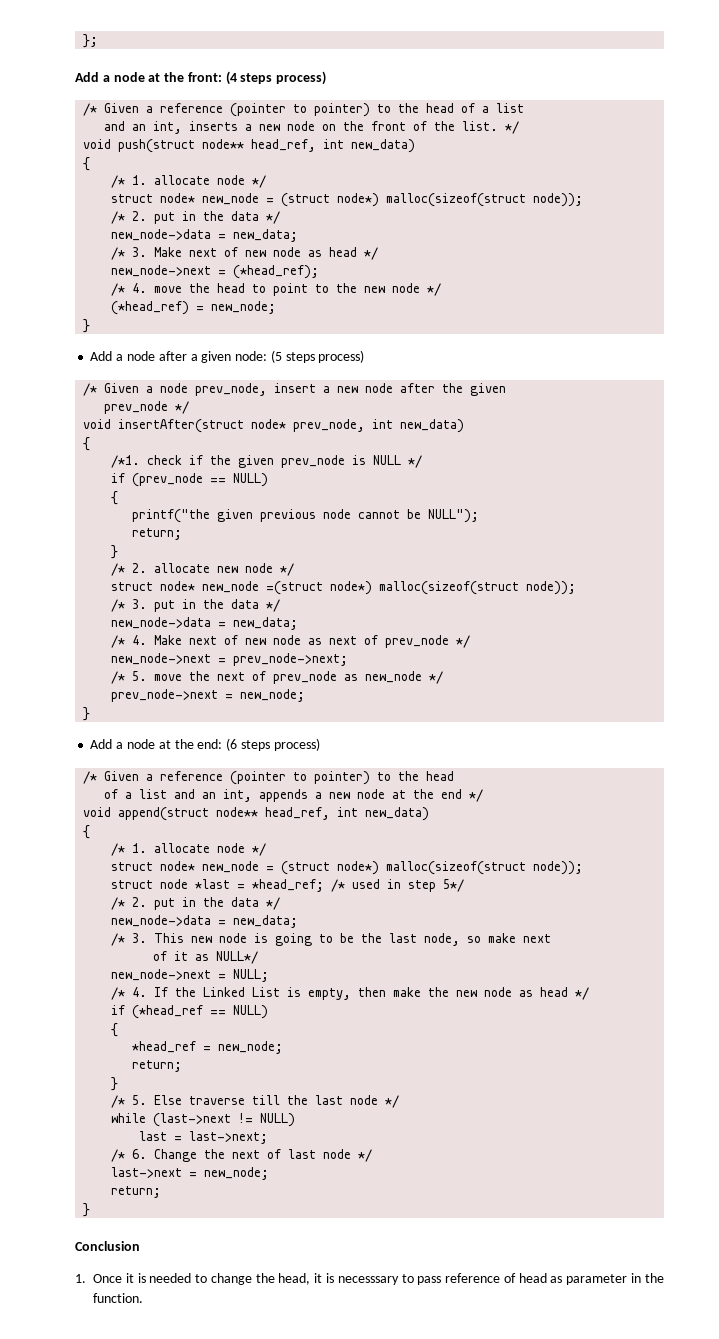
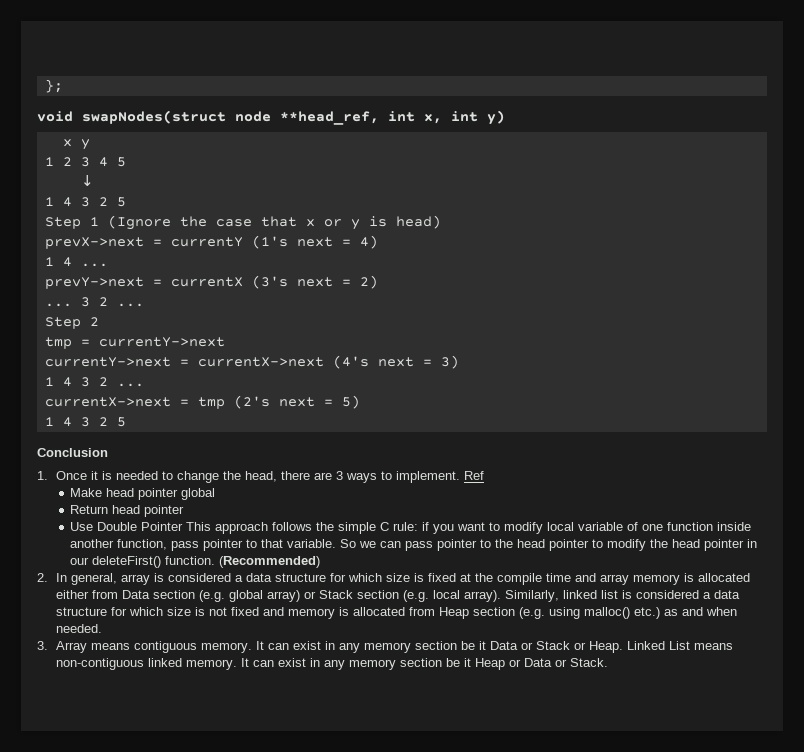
- Add a node at the front: (4 steps process)
- /* Given a reference (pointer to pointer) to the head of a list
- and an int, inserts a new node on the front of the list. */
- void push(struct node** head_ref, int new_data)
- {
- /* 1. allocate node */
- struct node* new_node = (struct node*) malloc(sizeof(struct node));
- /* 2. put in the data */
- new_node->data = new_data;
- /* 3. Make next of new node as head */
- new_node->next = (*head_ref);
- /* 4. move the head to point to the new node */
- (*head_ref) = new_node;
- }
- Add a node after a given node: (5 steps process)
- /* Given a node prev_node, insert a new node after the given
- prev_node */
- void insertAfter(struct node* prev_node, int new_data)
- {
- /*1. check if the given prev_node is NULL */
- if (prev_node == NULL)
- {
- printf("the given previous node cannot be NULL");
- return;
- }
- /* 2. allocate new node */
- struct node* new_node =(struct node*) malloc(sizeof(struct node));
- /* 3. put in the data */
- new_node->data = new_data;
- /* 4. Make next of new node as next of prev_node */
- new_node->next = prev_node->next;
- /* 5. move the next of prev_node as new_node */
- prev_node->next = new_node;
- }
- Add a node at the end: (6 steps process)
- /* Given a reference (pointer to pointer) to the head
- of a list and an int, appends a new node at the end */
- void append(struct node** head_ref, int new_data)
- {
- /* 1. allocate node */
- struct node* new_node = (struct node*) malloc(sizeof(struct node));
- struct node *last = *head_ref; /* used in step 5*/
- /* 2. put in the data */
- new_node->data = new_data;
- /* 3. This new node is going to be the last node, so make next
- of it as NULL*/
- new_node->next = NULL;
- /* 4. If the Linked List is empty, then make the new node as head */
- if (*head_ref == NULL)
- {
- *head_ref = new_node;
- return;
- }
- /* 5. Else traverse till the last node */
- while (last->next != NULL)
- last = last->next;
- /* 6. Change the next of last node */
- last->next = new_node;
- return;
- }
+ void swapNodes(struct node **head_ref, int x, int y)
+ x y
+ 1 2 3 4 5
+ ↓
+ 1 4 3 2 5
+ Step 1 (Ignore the case that x or y is head)
+ prevX->next = currentY (1's next = 4)
+ 1 4 ...
+ prevY->next = currentX (3's next = 2)
+ ... 3 2 ...
+ Step 2
+ tmp = currentY->next
+ currentY->next = currentX->next (4's next = 3)
+ 1 4 3 2 ...
+ currentX->next = tmp (2's next = 5)
+ 1 4 3 2 5
- 1. Once it is needed to change the head, it is necesssary to pass reference of head as parameter in the function.
+ 1. Once it is needed to change the head, there are 3 ways to implement. Ref
+ Make head pointer global
+ Return head pointer
+ Use Double Pointer This approach follows the simple C rule: if you want to modify local variable of one function inside another function, pass pointer to that variable. So we can pass pointer to the head pointer to modify the head pointer in our deleteFirst() function. (Recommended)
+ 2. In general, array is considered a data structure for which size is fixed at the compile time and array memory is allocated either from Data section (e.g. global array) or Stack section (e.g. local array). Similarly, linked list is considered a data structure for which size is not fixed and memory is allocated from Heap section (e.g. using malloc() etc.) as and when needed.
+ 3. Array means contiguous memory. It can exist in any memory section be it Data or Stack or Heap. Linked List means non-contiguous linked memory. It can exist in any memory section be it Heap or Data or Stack.

